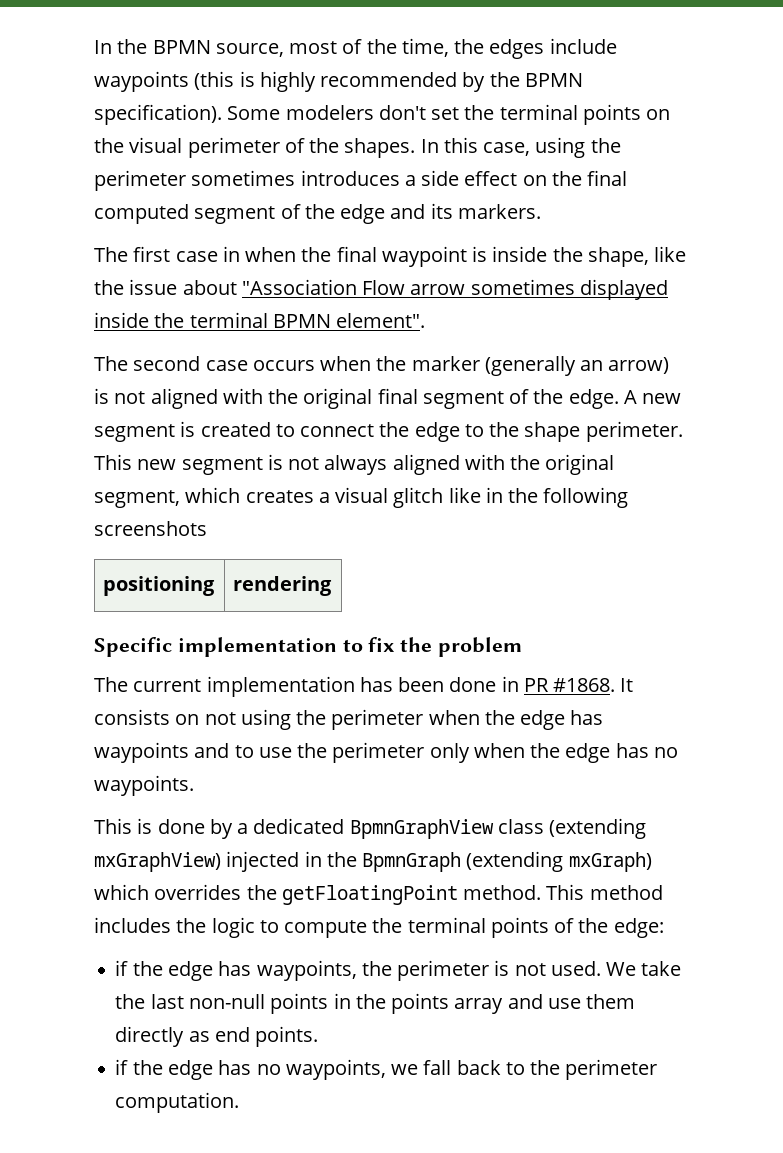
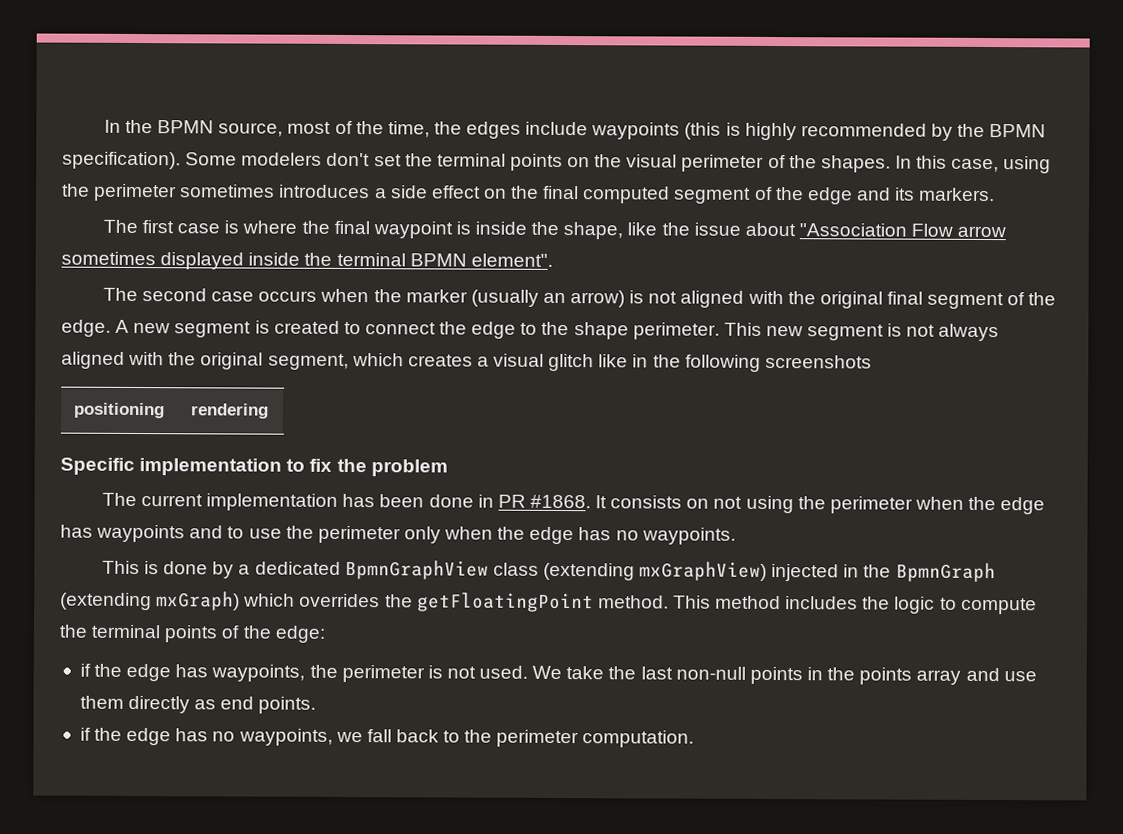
- The first case in when the final waypoint is inside the shape, like the issue about "Association Flow arrow sometimes displayed inside the terminal BPMN element".
+ The first case is where the final waypoint is inside the shape, like the issue about "Association Flow arrow sometimes displayed inside the terminal BPMN element".
- The second case occurs when the marker (generally an arrow) is not aligned with the original final segment of the edge.
+ The second case occurs when the marker (usually an arrow) is not aligned with the original final segment of the edge.

